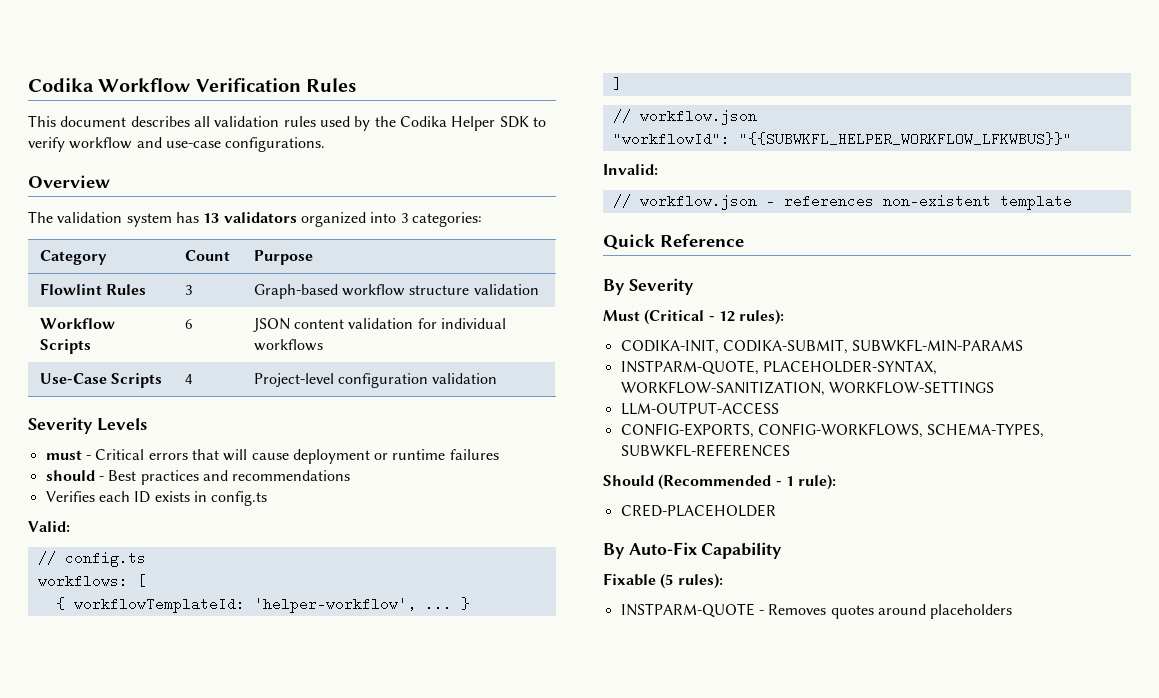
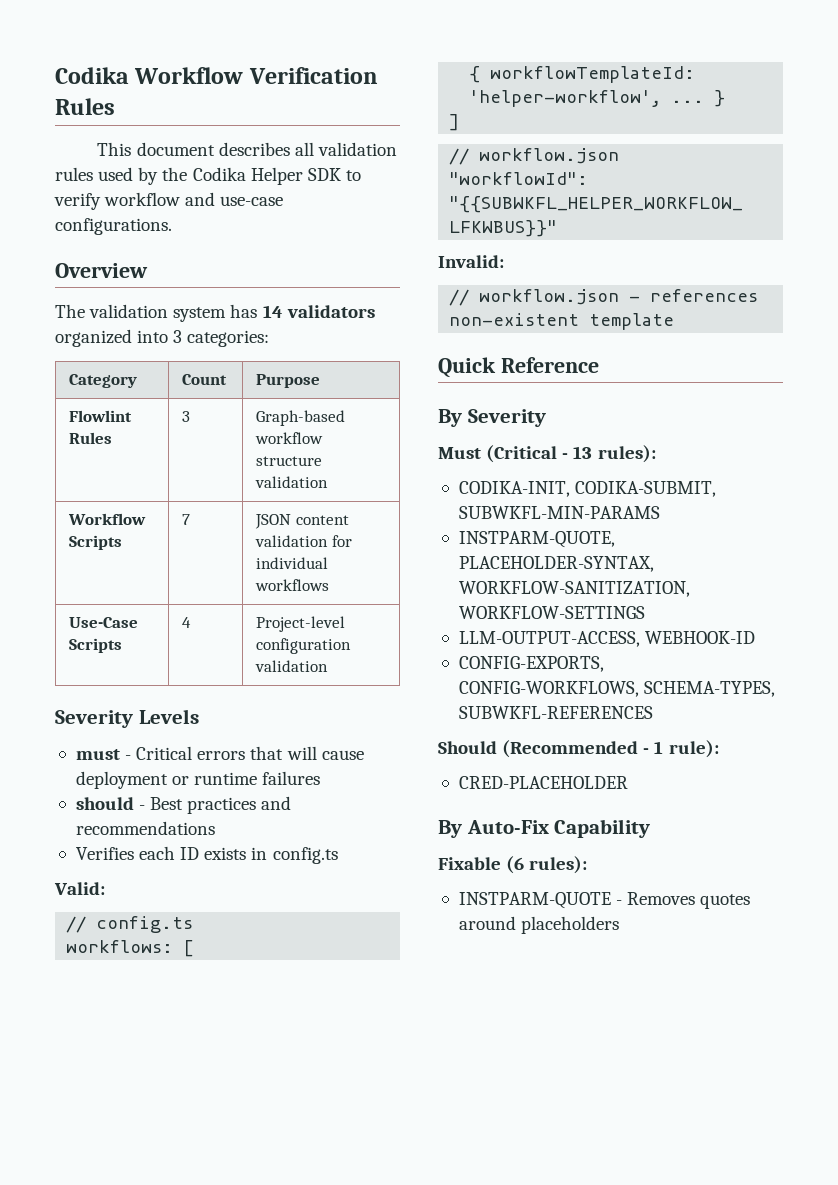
- The validation system has 13 validators organized into 3 categories:
+ The validation system has 14 validators organized into 3 categories:
- Workflow Scripts | 6 | JSON content validation for individual workflows
+ Workflow Scripts | 7 | JSON content validation for individual workflows
- Must (Critical - 12 rules):
+ Must (Critical - 13 rules):
- LLM-OUTPUT-ACCESS
+ LLM-OUTPUT-ACCESS, WEBHOOK-ID
- Fixable (5 rules):
+ Fixable (6 rules):

